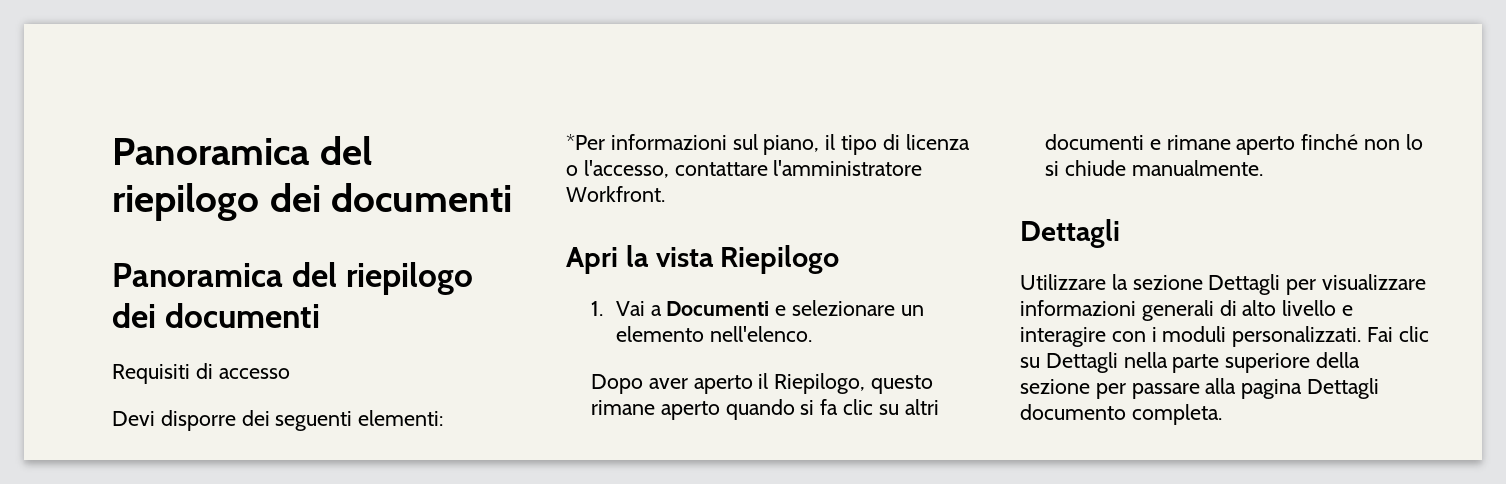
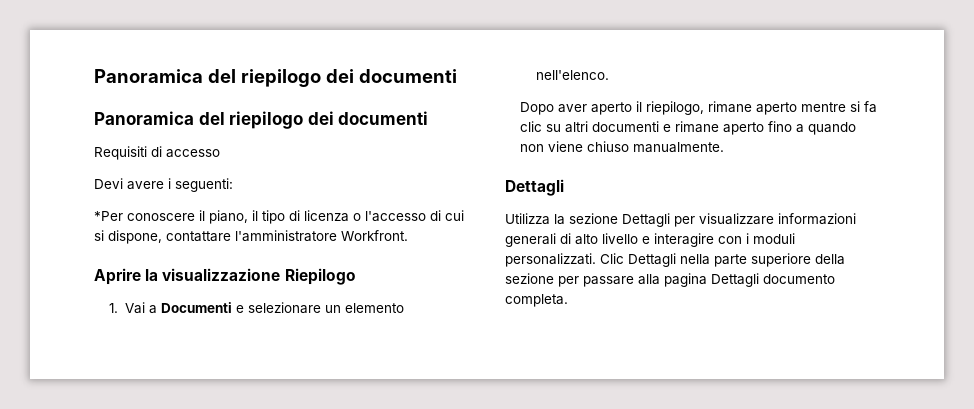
- Devi disporre dei seguenti elementi:
+ Devi avere i seguenti:
- *Per informazioni sul piano, il tipo di licenza o l'accesso, contattare l'amministratore Workfront.
+ *Per conoscere il piano, il tipo di licenza o l'accesso di cui si dispone, contattare l'amministratore Workfront.
- Apri la vista Riepilogo
+ Aprire la visualizzazione Riepilogo
- Dopo aver aperto il Riepilogo, questo rimane aperto quando si fa clic su altri documenti e rimane aperto finché non lo si chiude manualmente.
+ Dopo aver aperto il riepilogo, rimane aperto mentre si fa clic su altri documenti e rimane aperto fino a quando non viene chiuso manualmente.
- Utilizzare la sezione Dettagli per visualizzare informazioni generali di alto livello e interagire con i moduli personalizzati.
+ Utilizza la sezione Dettagli per visualizzare informazioni generali di alto livello e interagire con i moduli personalizzati.
- Fai clic su Dettagli nella parte superiore della sezione per passare alla pagina Dettagli documento completa.
+ Clic Dettagli nella parte superiore della sezione per passare alla pagina Dettagli documento completa.

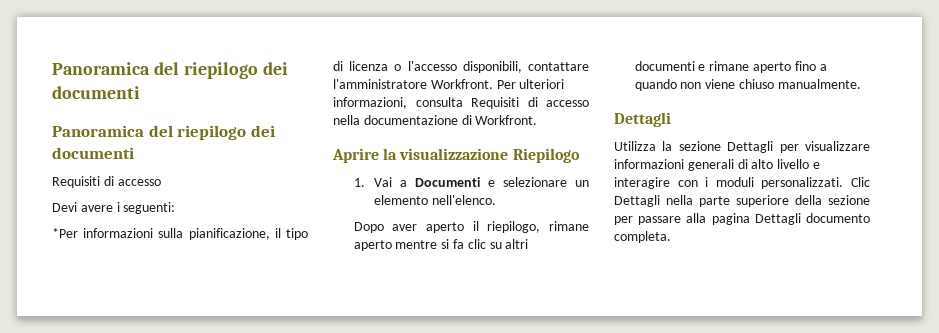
- *Per conoscere il piano, il tipo di licenza o l'accesso di cui si dispone, contattare l'amministratore Workfront.
+ *Per informazioni sulla pianificazione, il tipo di licenza o l'accesso disponibili, contattare l'amministratore Workfront. Per ulteriori informazioni, consulta Requisiti di accesso nella documentazione di Workfront.

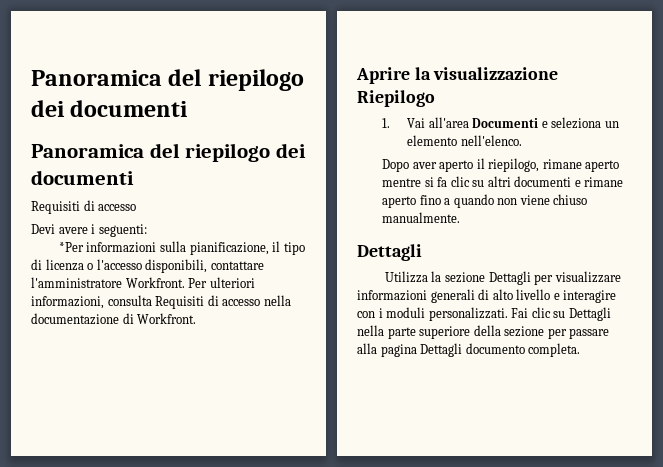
- 1. Vai a Documenti e selezionare un elemento nell'elenco.
+ 1. Vai all'area Documenti e seleziona un elemento nell'elenco.
- Clic Dettagli nella parte superiore della sezione per passare alla pagina Dettagli documento completa.
+ Fai clic su Dettagli nella parte superiore della sezione per passare alla pagina Dettagli documento completa.

